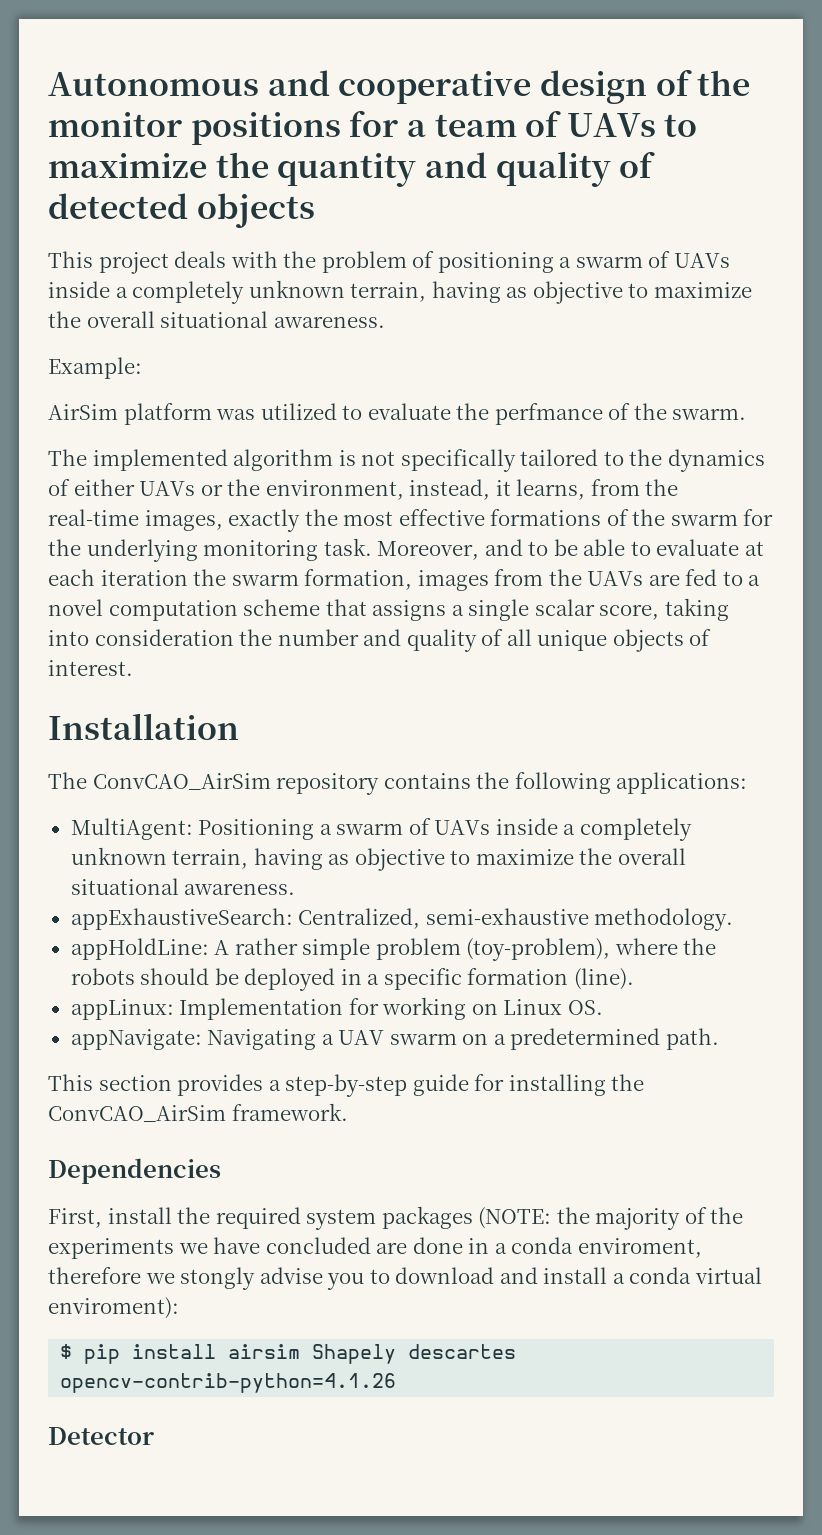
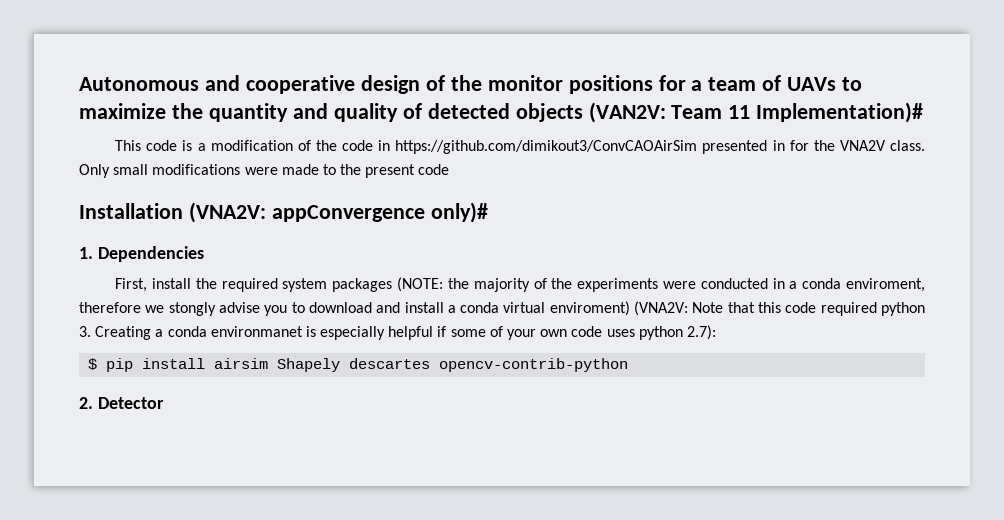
- Autonomous and cooperative design of the monitor positions for a team of UAVs to maximize the quantity and quality of detected objects
- This project deals with the problem of positioning a swarm of UAVs inside a completely unknown terrain, having as objective to maximize the overall situational awareness.
- Example:
- AirSim platform was utilized to evaluate the perfmance of the swarm.
- The implemented algorithm is not specifically tailored to the dynamics of either UAVs or the environment, instead, it learns, from the real-time images, exactly the most effective formations of the swarm for the underlying monitoring task. Moreover, and to be able to evaluate at each iteration the swarm formation, images from the UAVs are fed to a novel computation scheme that assigns a single scalar score, taking into consideration the number and quality of all unique objects of interest.
- Installation
- The ConvCAO_AirSim repository contains the following applications:
- MultiAgent: Positioning a swarm of UAVs inside a completely unknown terrain, having as objective to maximize the overall situational awareness.
- appExhaustiveSearch: Centralized, semi-exhaustive methodology.
- appHoldLine: A rather simple problem (toy-problem), where the robots should be deployed in a specific formation (line).
- appLinux: Implementation for working on Linux OS.
- appNavigate: Navigating a UAV swarm on a predetermined path.
- This section provides a step-by-step guide for installing the ConvCAO_AirSim framework.
- Dependencies
+ Autonomous and cooperative design of the monitor positions for a team of UAVs to maximize the quantity and quality of detected objects (VAN2V: Team 11 Implementation)#
+ This code is a modification of the code in https://github.com/dimikout3/ConvCAOAirSim presented in for the VNA2V class. Only small modifications were made to the present code
+ Installation (VNA2V: appConvergence only)#
+ 1. Dependencies
- First, install the required system packages (NOTE: the majority of the experiments we have concluded are done in a conda enviroment, therefore we stongly advise you to download and install a conda virtual enviroment):
+ First, install the required system packages (NOTE: the majority of the experiments were conducted in a conda enviroment, therefore we stongly advise you to download and install a conda virtual enviroment) (VNA2V: Note that this code required python 3. Creating a conda environmanet is especially helpful if some of your own code uses python 2.7):
- $ pip install airsim Shapely descartes opencv-contrib-python=4.1.26
- Detector
+ $ pip install airsim Shapely descartes opencv-contrib-python
+ 2. Detector

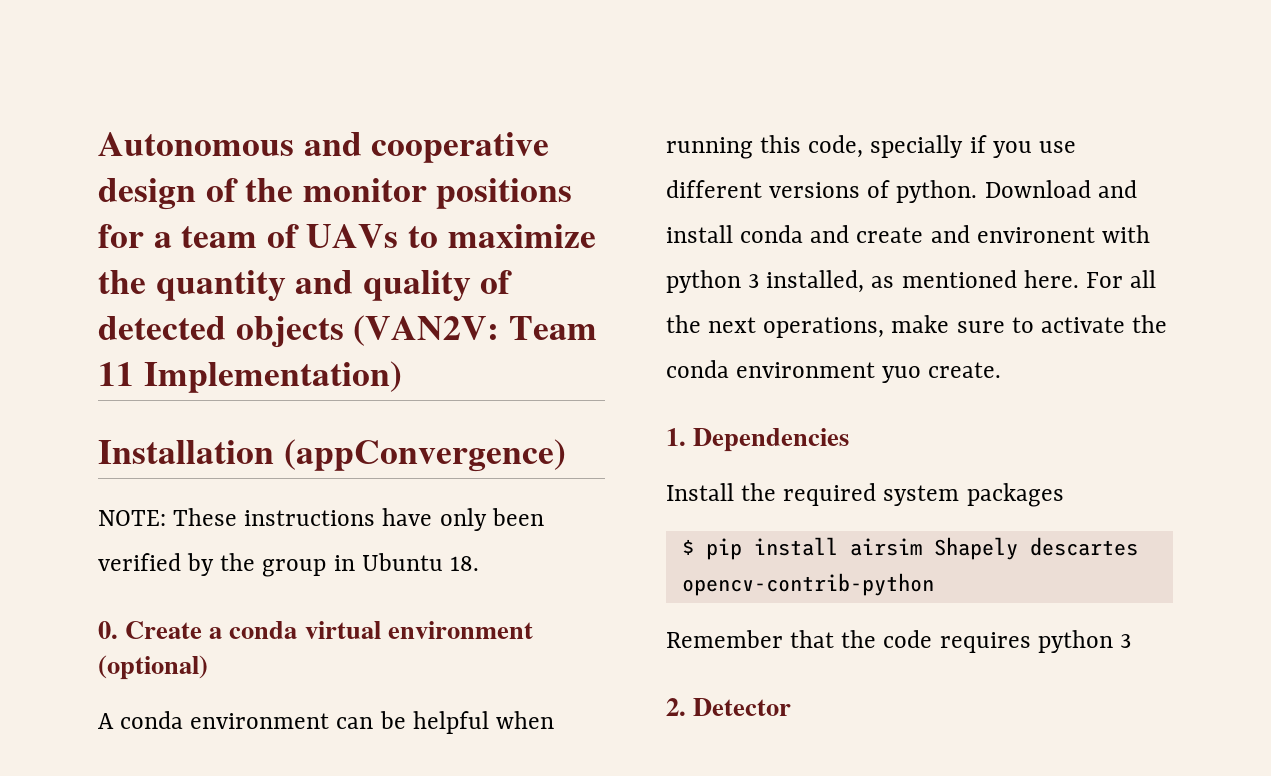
- Autonomous and cooperative design of the monitor positions for a team of UAVs to maximize the quantity and quality of detected objects (VAN2V: Team 11 Implementation)#
- This code is a modification of the code in https://github.com/dimikout3/ConvCAOAirSim presented in for the VNA2V class. Only small modifications were made to the present code
- Installation (VNA2V: appConvergence only)#
+ Autonomous and cooperative design of the monitor positions for a team of UAVs to maximize the quantity and quality of detected objects (VAN2V: Team 11 Implementation)
+ Installation (appConvergence)
+ NOTE: These instructions have only been verified by the group in Ubuntu 18.
+ 0. Create a conda virtual environment (optional)
+ A conda environment can be helpful when running this code, specially if you use different versions of python. Download and install conda and create and environent with python 3 installed, as mentioned here. For all the next operations, make sure to activate the conda environment yuo create.
- First, install the required system packages (NOTE: the majority of the experiments were conducted in a conda enviroment, therefore we stongly advise you to download and install a conda virtual enviroment) (VNA2V: Note that this code required python 3. Creating a conda environmanet is especially helpful if some of your own code uses python 2.7):
+ Install the required system packages
+ Remember that the code requires python 3

